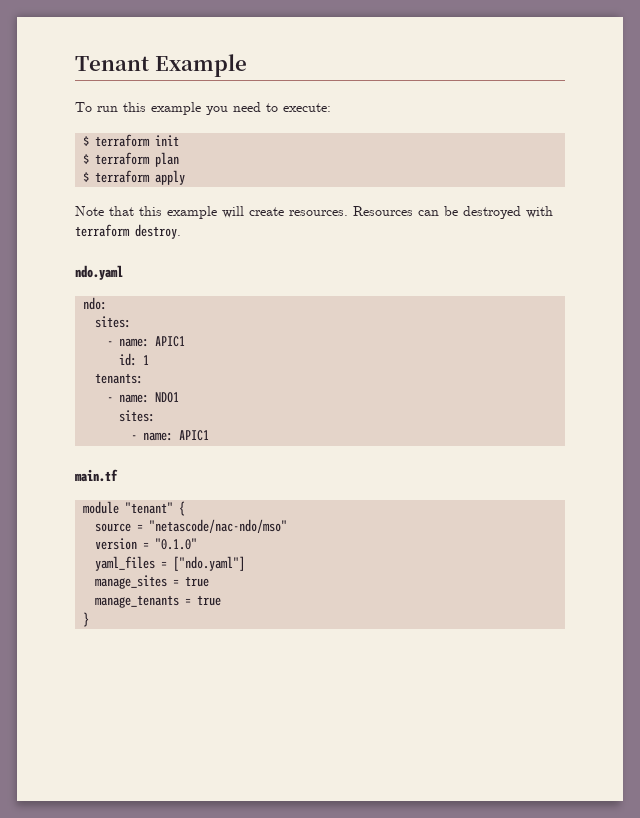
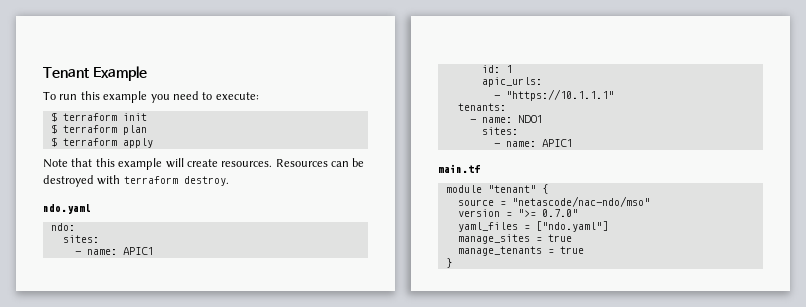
+ apic_urls:
+ - "https://10.1.1.1"
- version = "0.1.0"
+ version = ">= 0.7.0"

